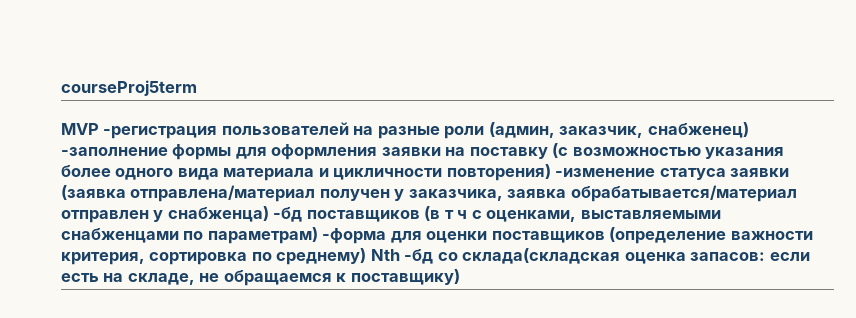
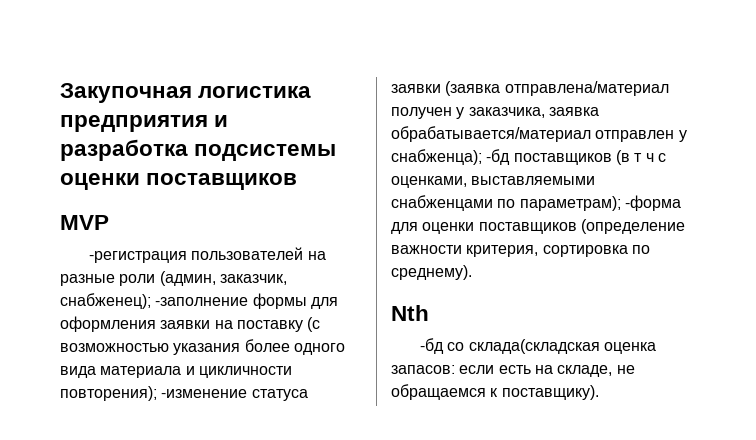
- courseProj5term
+ Закупочная логистика предприятия и разработка подсистемы оценки поставщиков
- MVP -регистрация пользователей на разные роли (админ, заказчик, снабженец) -заполнение формы для оформления заявки на поставку (с возможностью указания более одного вида материала и цикличности повторения) -изменение статуса заявки (заявка отправлена/материал получен у заказчика, заявка обрабатывается/материал отправлен у снабженца) -бд поставщиков (в т ч с оценками, выставляемыми снабженцами по параметрам) -форма для оценки поставщиков (определение важности критерия, сортировка по среднему) Nth -бд со склада(складская оценка запасов:
+ MVP
+ -регистрация пользователей на разные роли (админ, заказчик, снабженец); -заполнение формы для оформления заявки на поставку (с возможностью указания более одного вида материала и цикличности повторения); -изменение статуса заявки (заявка отправлена/материал получен у заказчика, заявка обрабатывается/материал отправлен у снабженца); -бд поставщиков (в т ч с оценками, выставляемыми снабженцами по параметрам); -форма для оценки поставщиков (определение важности критерия, сортировка по среднему).
+ Nth
+ -бд со склада(складская оценка запасов:
- если есть на складе, не обращаемся к поставщику)
+ если есть на складе, не обращаемся к поставщику).

